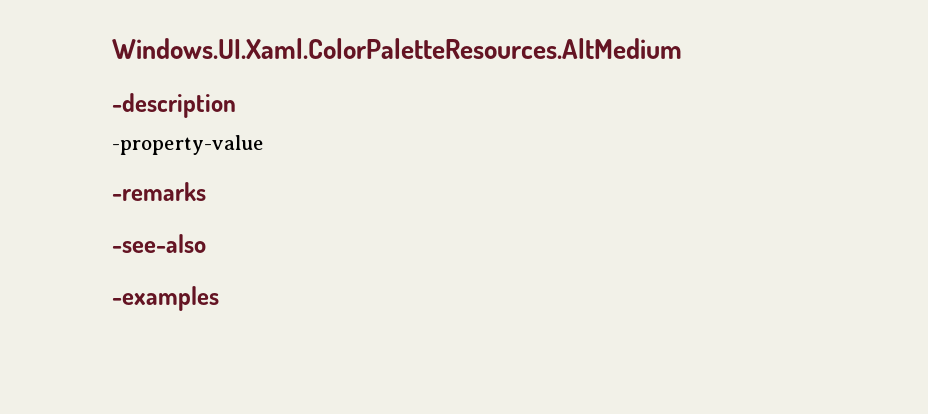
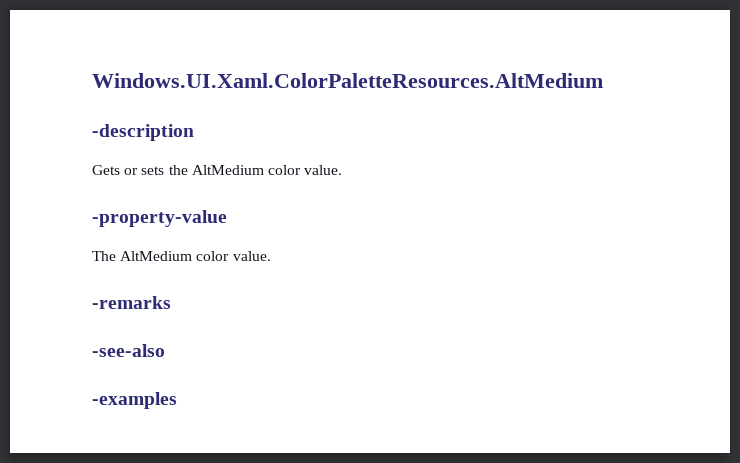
+ Gets or sets the AltMedium color value.
  -property-value
+ The AltMedium color value.

